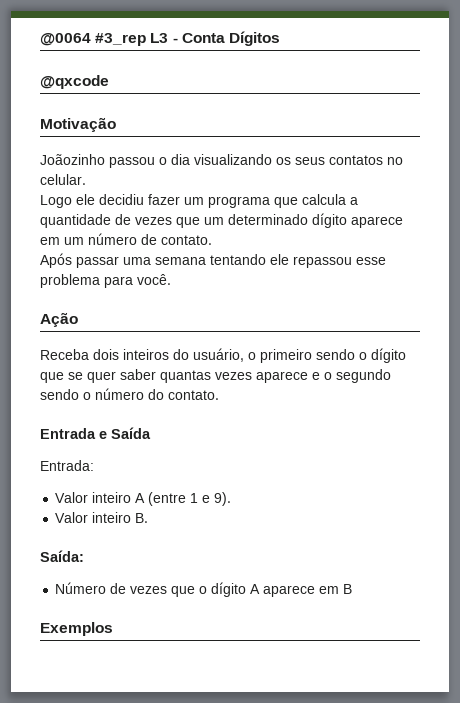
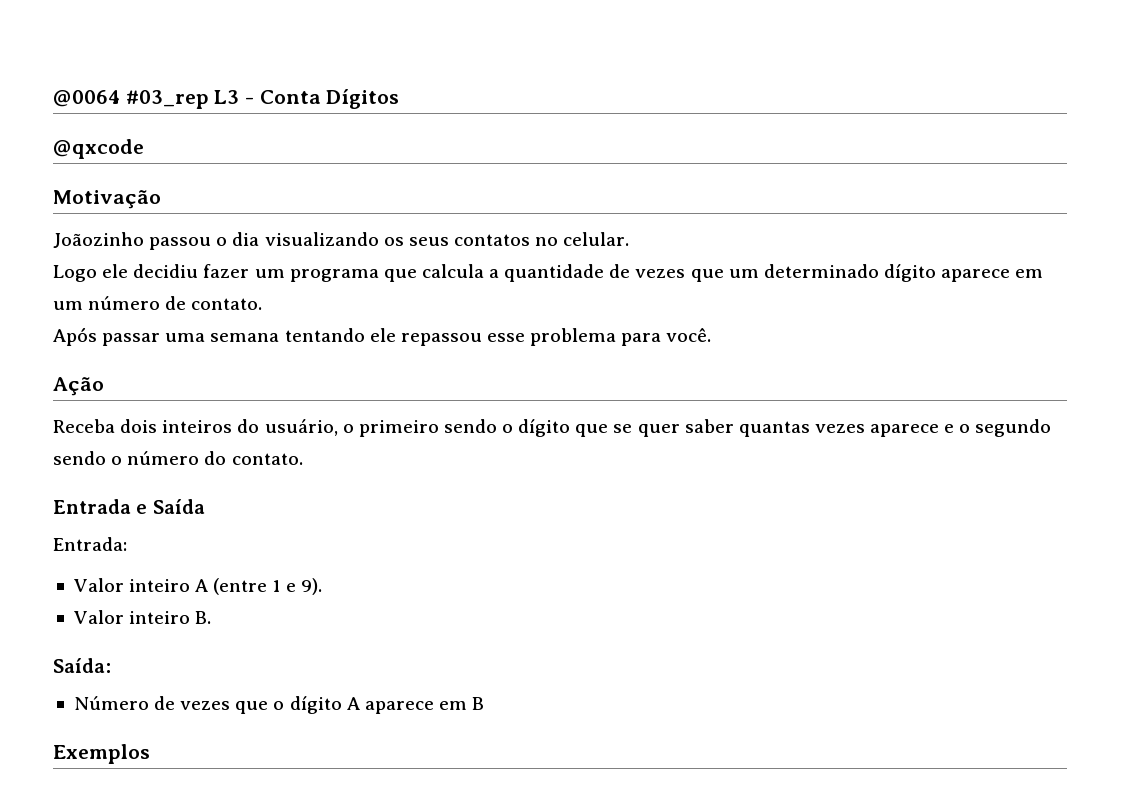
- @0064 #3_rep L3 - Conta Dígitos
+ @0064 #03_rep L3 - Conta Dígitos

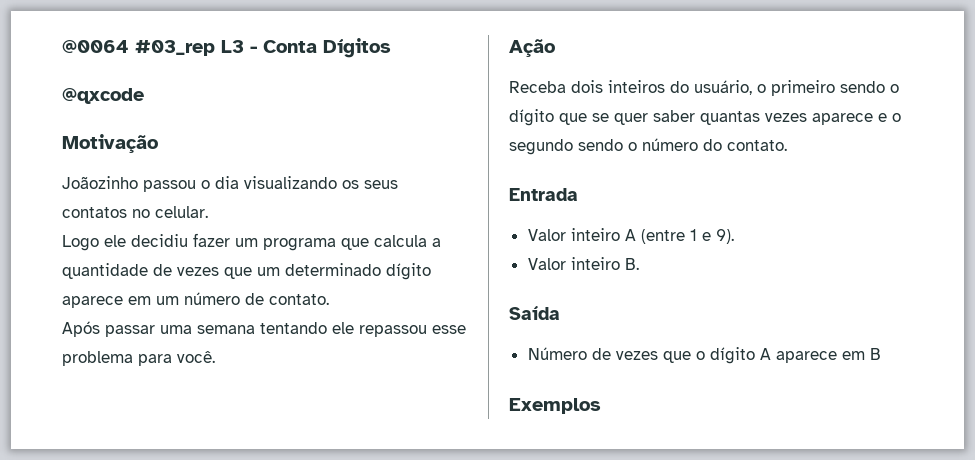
- Entrada e Saída
- Entrada:
+ Entrada
- Saída:
+ Saída

